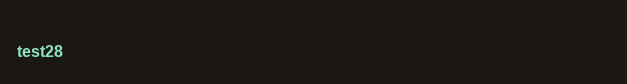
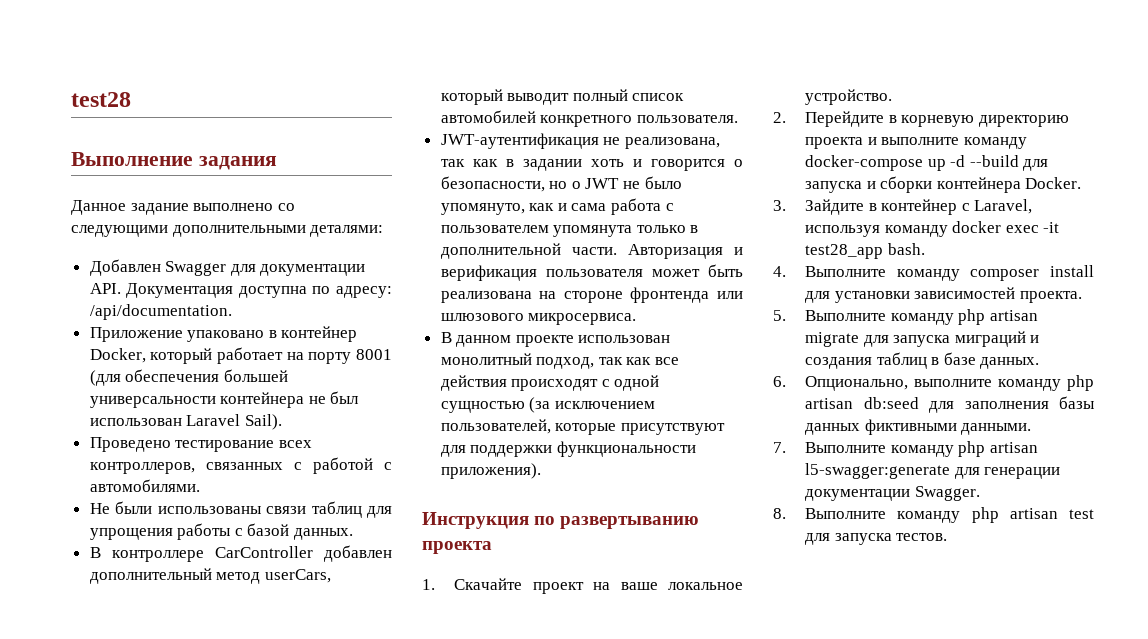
+ Выполнение задания
+ Данное задание выполнено со следующими дополнительными деталями:
+ Добавлен Swagger для документации API. Документация доступна по адресу: /api/documentation.
+ Приложение упаковано в контейнер Docker, который работает на порту 8001 (для обеспечения большей универсальности контейнера не был использован Laravel Sail).
+ Проведено тестирование всех контроллеров, связанных с работой с автомобилями.
+ Не были использованы связи таблиц для упрощения работы с базой данных.
+ В контроллере CarController добавлен дополнительный метод userCars, который выводит полный список автомобилей конкретного пользователя.
+ JWT-аутентификация не реализована, так как в задании хоть и говорится о безопасности, но о JWT не было упомянуто, как и сама работа с пользователем упомянута только в дополнительной части. Авторизация и верификация пользователя может быть реализована на стороне фронтенда или шлюзового микросервиса.
+ В данном проекте использован монолитный подход, так как все действия происходят с одной сущностью (за исключением пользователей, которые присутствуют для поддержки функциональности приложения).
+ Инструкция по развертыванию проекта
+ 1. Скачайте проект на ваше локальное устройство.
+ 2. Перейдите в корневую директорию проекта и выполните команду docker-compose up -d --build для запуска и сборки контейнера Docker.
+ 3. Зайдите в контейнер с Laravel, используя команду docker exec -it test28_app bash.
+ 4. Выполните команду composer install для установки зависимостей проекта.
+ 5. Выполните команду php artisan migrate для запуска миграций и создания таблиц в базе данных.
+ 6. Опционально, выполните команду php artisan db:seed для заполнения базы данных фиктивными данными.
+ 7. Выполните команду php artisan l5-swagger:generate для генерации документации Swagger.
+ 8. Выполните команду php artisan test для запуска тестов.

